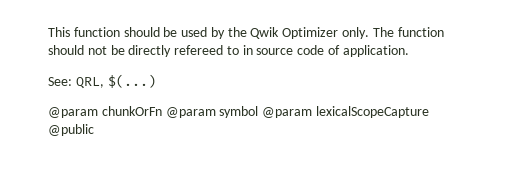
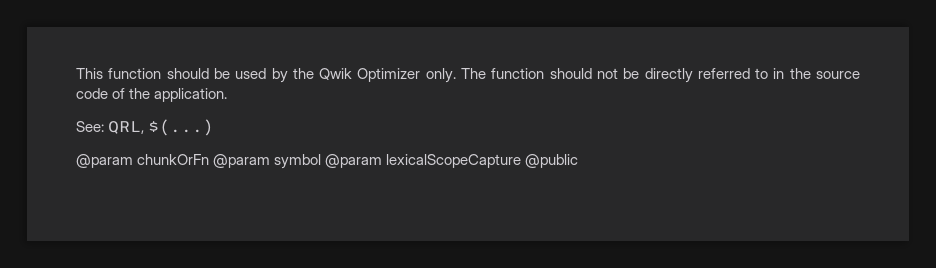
- The function should not be directly refereed to in source code of application.
+ The function should not be directly referred to in the source code of the application.

